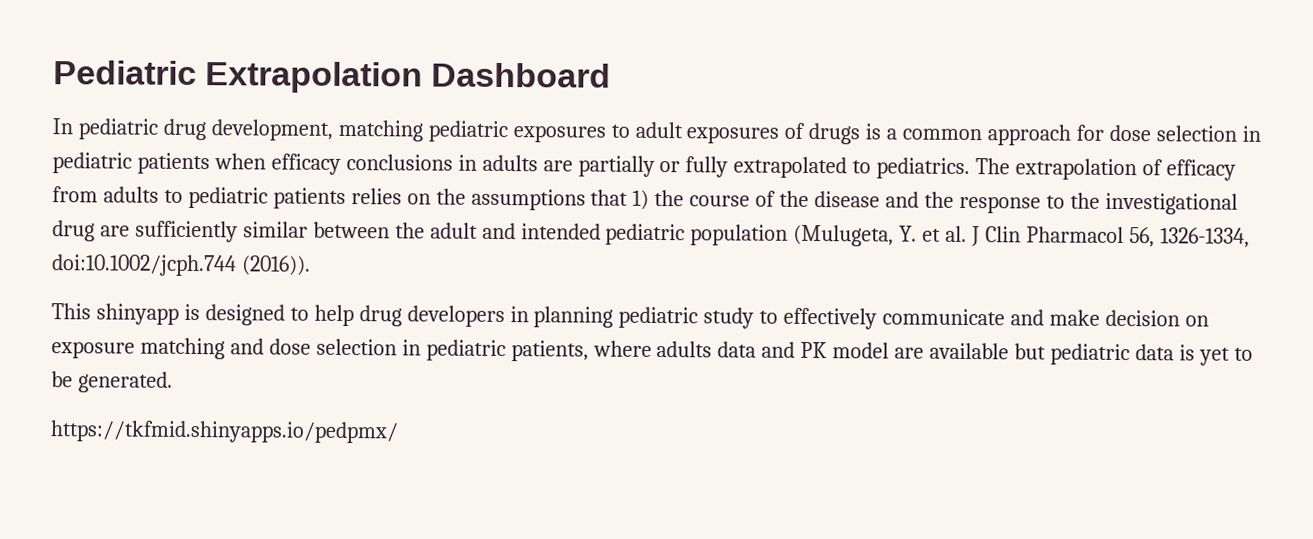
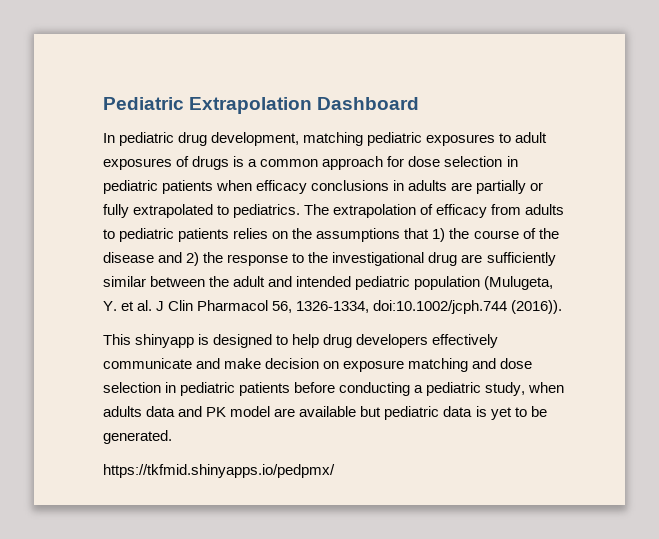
- The extrapolation of efficacy from adults to pediatric patients relies on the assumptions that 1) the course of the disease and the response to the investigational drug are sufficiently similar between the adult and intended pediatric population (Mulugeta, Y. et al. J Clin Pharmacol 56, 1326-1334, doi:10.1002/jcph.744 (2016)).
+ The extrapolation of efficacy from adults to pediatric patients relies on the assumptions that 1) the course of the disease and 2) the response to the investigational drug are sufficiently similar between the adult and intended pediatric population (Mulugeta, Y. et al. J Clin Pharmacol 56, 1326-1334, doi:10.1002/jcph.744 (2016)).
- This shinyapp is designed to help drug developers in planning pediatric study to effectively communicate and make decision on exposure matching and dose selection in pediatric patients, where adults data and PK model are available but pediatric data is yet to be generated.
+ This shinyapp is designed to help drug developers effectively communicate and make decision on exposure matching and dose selection in pediatric patients before conducting a pediatric study, when adults data and PK model are available but pediatric data is yet to be generated.

